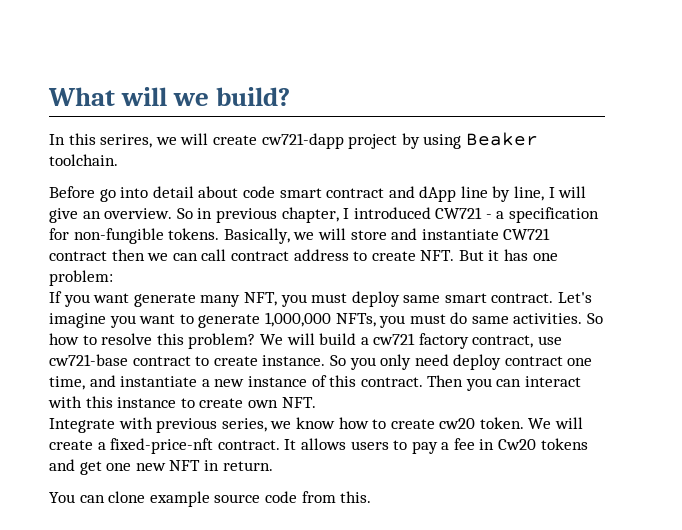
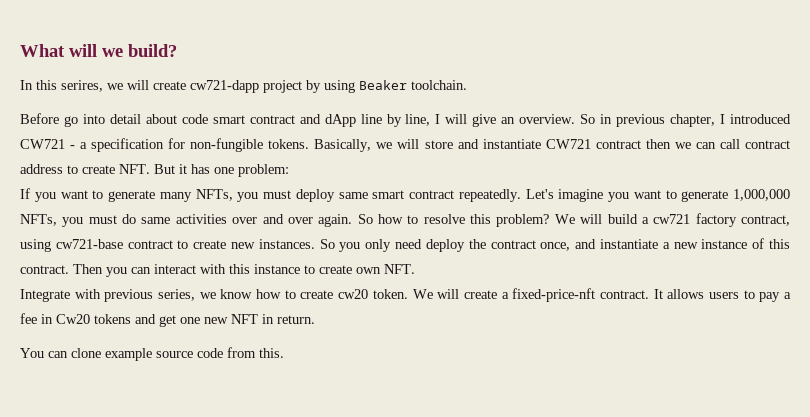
- If you want generate many NFT, you must deploy same smart contract.
+ If you want to generate many NFTs, you must deploy same smart contract repeatedly.
- Let's imagine you want to generate 1,000,000 NFTs, you must do same activities.
+ Let's imagine you want to generate 1,000,000 NFTs, you must do same activities over and over again.
- We will build a cw721 factory contract, use cw721-base contract to create instance.
+ We will build a cw721 factory contract, using cw721-base contract to create new instances.
- So you only need deploy contract one time, and instantiate a new instance of this contract.
+ So you only need deploy the contract once, and instantiate a new instance of this contract.

